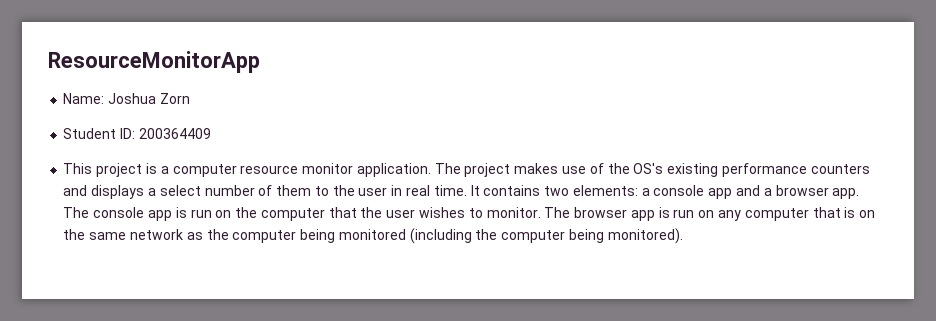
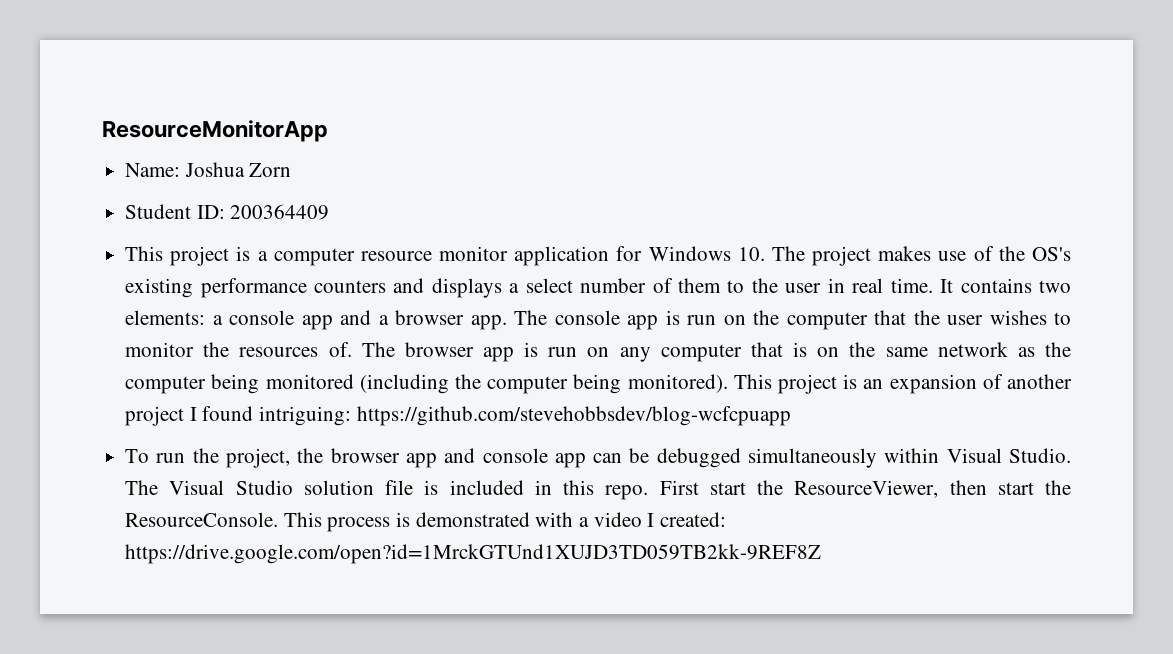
- This project is a computer resource monitor application. The project makes use of the OS's existing performance counters and displays a select number of them to the user in real time.
+ This project is a computer resource monitor application for Windows 10. The project makes use of the OS's existing performance counters and displays a select number of them to the user in real time.
- The console app is run on the computer that the user wishes to monitor.
+ The console app is run on the computer that the user wishes to monitor the resources of.
+ This project is an expansion of another project I found intriguing: https://github.com/stevehobbsdev/blog-wcfcpuapp
+ To run the project, the browser app and console app can be debugged simultaneously within Visual Studio. The Visual Studio solution file is included in this repo. First start the ResourceViewer, then start the ResourceConsole. This process is demonstrated with a video I created: https://drive.google.com/open?id=1MrckGTUnd1XUJD3TD059TB2kk-9REF8Z

